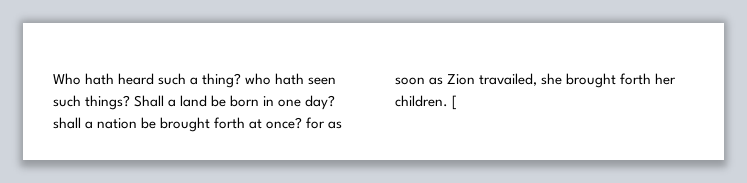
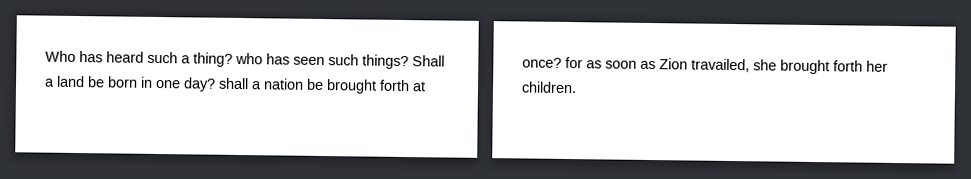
- Who hath heard such a thing? who hath seen such things?
+ Who has heard such a thing? who has seen such things?
- [

